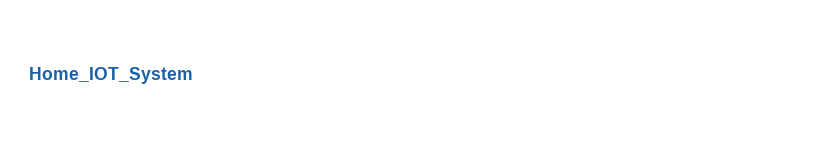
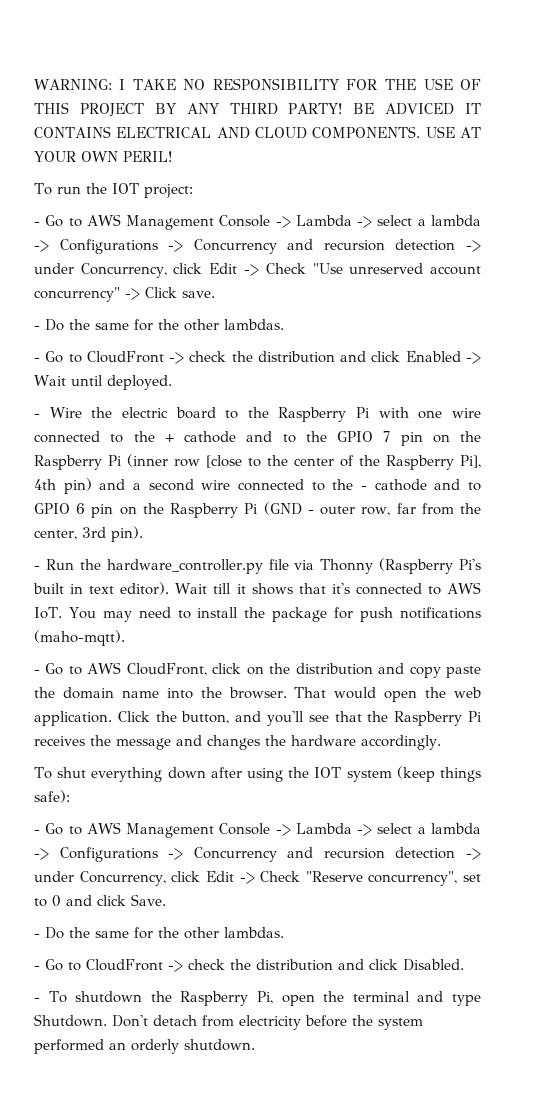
- Home_IOT_System
+ WARNING: I TAKE NO RESPONSIBILITY FOR THE USE OF THIS PROJECT BY ANY THIRD PARTY! BE ADVICED IT CONTAINS ELECTRICAL AND CLOUD COMPONENTS. USE AT YOUR OWN PERIL!
+ To run the IOT project:
+ - Go to AWS Management Console -> Lambda -> select a lambda -> Configurations -> Concurrency and recursion detection -> under Concurrency, click Edit -> Check "Use unreserved account concurrency" -> Click save.
+ - Do the same for the other lambdas.
+ - Go to CloudFront -> check the distribution and click Enabled -> Wait until deployed.
+ - Wire the electric board to the Raspberry Pi with one wire connected to the + cathode and to the GPIO 7 pin on the Raspberry Pi (inner row [close to the center of the Raspberry Pi], 4th pin) and a second wire connected to the - cathode and to GPIO 6 pin on the Raspberry Pi (GND - outer row, far from the center, 3rd pin).
+ - Run the hardware_controller.py file via Thonny (Raspberry Pi's built in text editor). Wait till it shows that it's connected to AWS IoT. You may need to install the package for push notifications (maho-mqtt).
+ - Go to AWS CloudFront, click on the distribution and copy paste the domain name into the browser. That would open the web application. Click the button, and you'll see that the Raspberry Pi receives the message and changes the hardware accordingly.
+ To shut everything down after using the IOT system (keep things safe):
+ - Go to AWS Management Console -> Lambda -> select a lambda -> Configurations -> Concurrency and recursion detection -> under Concurrency, click Edit -> Check "Reserve concurrency", set to 0 and click Save.
+ - Do the same for the other lambdas.
+ - Go to CloudFront -> check the distribution and click Disabled.
+ - To shutdown the Raspberry Pi, open the terminal and type Shutdown. Don't detach from electricity before the system performed an orderly shutdown.

